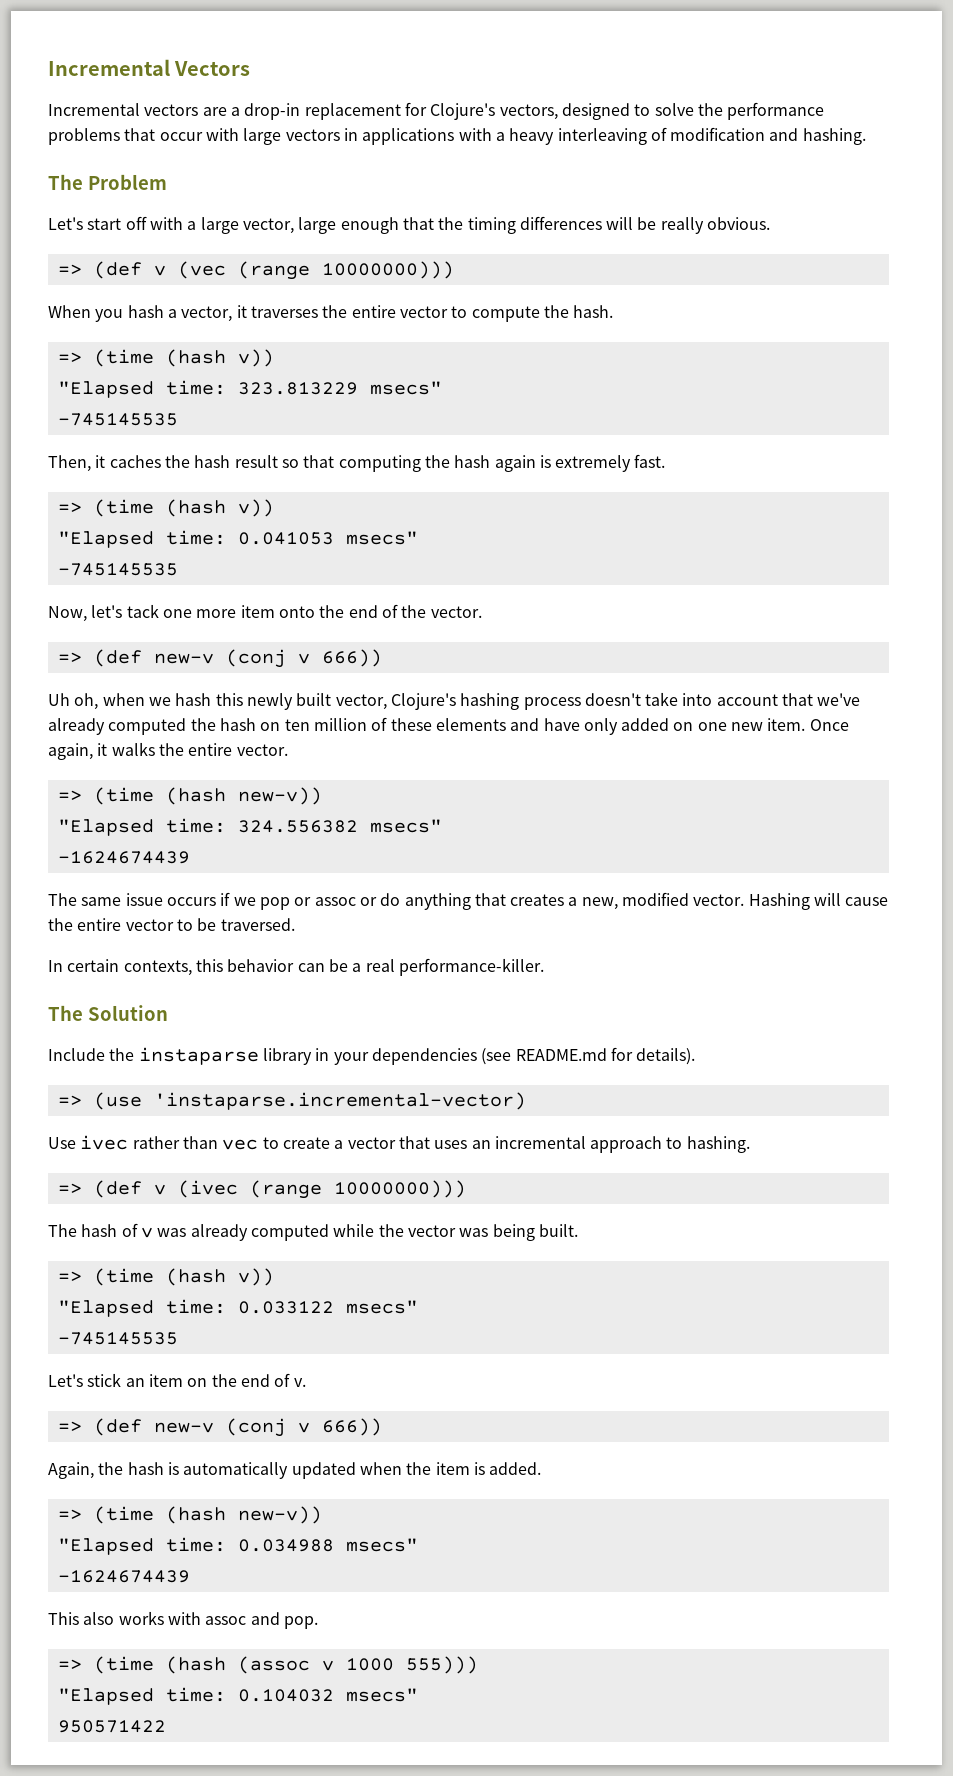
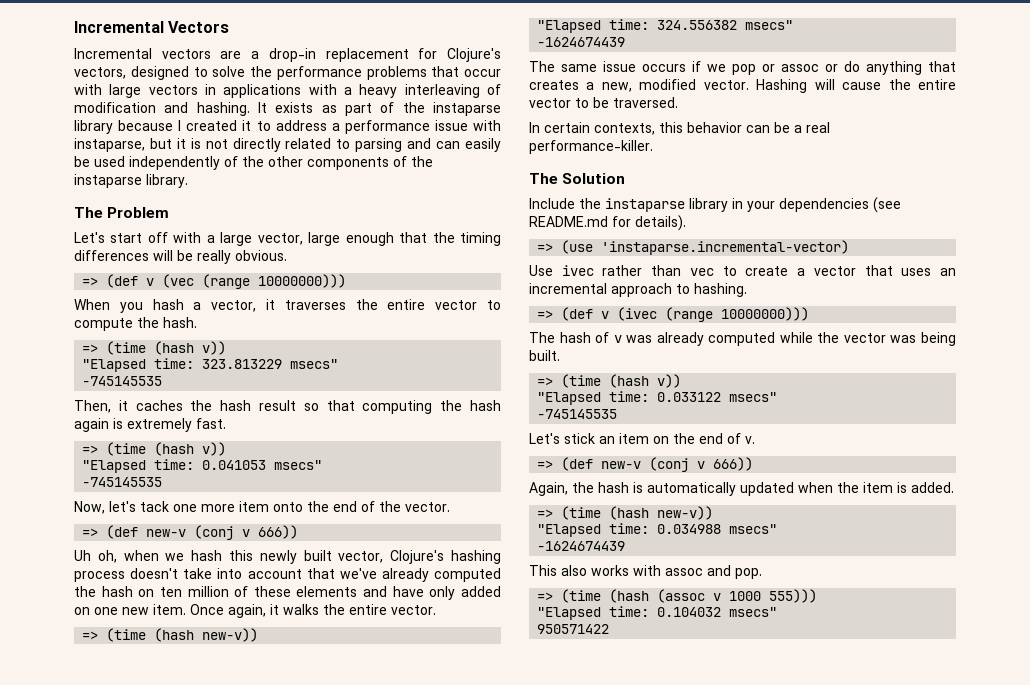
+ It exists as part of the instaparse library because I created it to address a performance issue with instaparse, but it is not directly related to parsing and can easily be used independently of the other components of the instaparse library.

